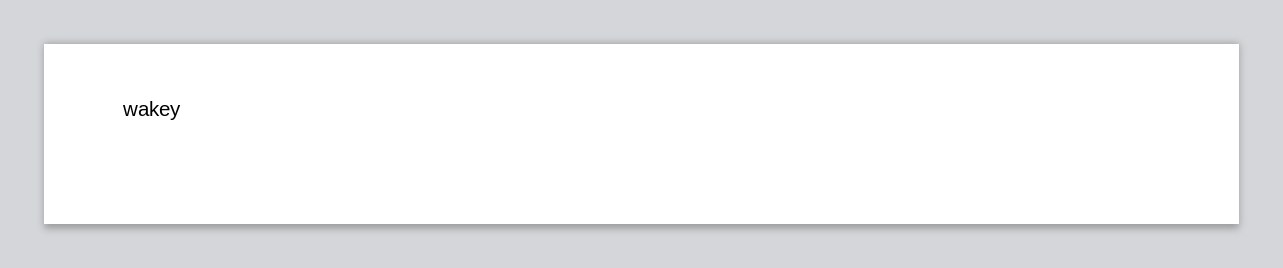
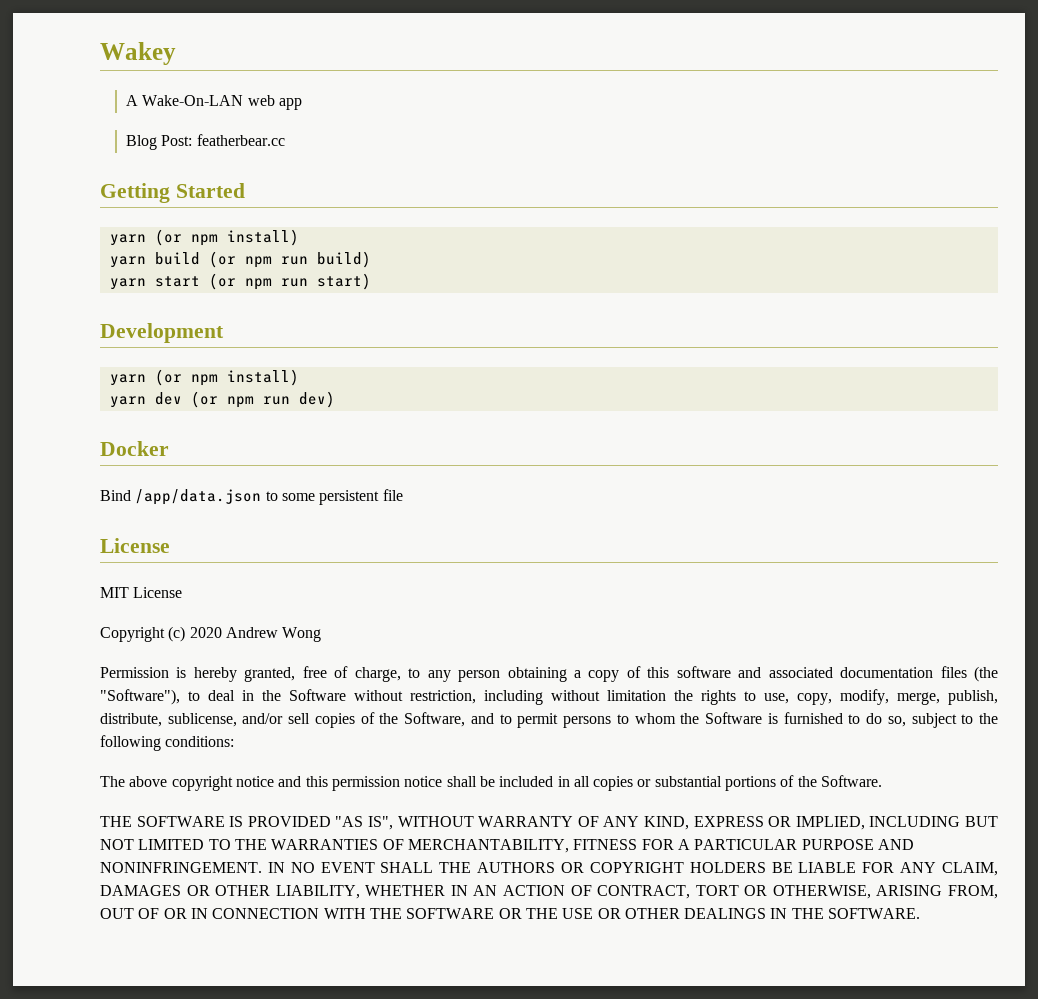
- wakey
+ Wakey
+ A Wake-On-LAN web app
+ Blog Post: featherbear.cc
+ Getting Started
+ yarn (or npm install)
+ yarn build (or npm run build)
+ yarn start (or npm run start)
+ Development
+ yarn (or npm install)
+ yarn dev (or npm run dev)
+ Docker
+ Bind /app/data.json to some persistent file
+ License
+ MIT License
+ Copyright (c) 2020 Andrew Wong
+ Permission is hereby granted, free of charge, to any person obtaining a copy of this software and associated documentation files (the "Software"), to deal in the Software without restriction, including without limitation the rights to use, copy, modify, merge, publish, distribute, sublicense, and/or sell copies of the Software, and to permit persons to whom the Software is furnished to do so, subject to the following conditions:
+ The above copyright notice and this permission notice shall be included in all copies or substantial portions of the Software.
+ THE SOFTWARE IS PROVIDED "AS IS", WITHOUT WARRANTY OF ANY KIND, EXPRESS OR IMPLIED, INCLUDING BUT NOT LIMITED TO THE WARRANTIES OF MERCHANTABILITY, FITNESS FOR A PARTICULAR PURPOSE AND NONINFRINGEMENT. IN NO EVENT SHALL THE AUTHORS OR COPYRIGHT HOLDERS BE LIABLE FOR ANY CLAIM, DAMAGES OR OTHER LIABILITY, WHETHER IN AN ACTION OF CONTRACT, TORT OR OTHERWISE, ARISING FROM, OUT OF OR IN CONNECTION WITH THE SOFTWARE OR THE USE OR OTHER DEALINGS IN THE SOFTWARE.

